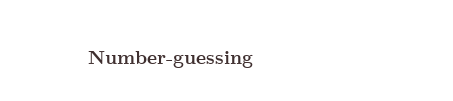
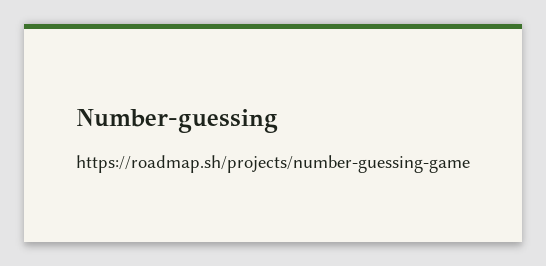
+ https://roadmap.sh/projects/number-guessing-game

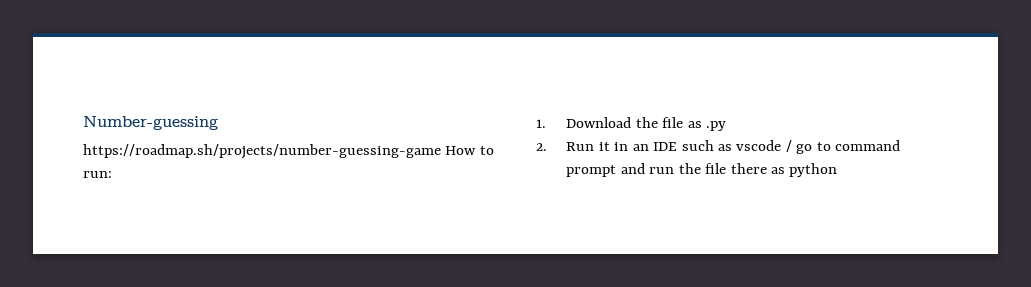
- https://roadmap.sh/projects/number-guessing-game
+ https://roadmap.sh/projects/number-guessing-game How to run:
+ 1. Download the file as .py
+ 2. Run it in an IDE such as vscode / go to command prompt and run the file there as python

